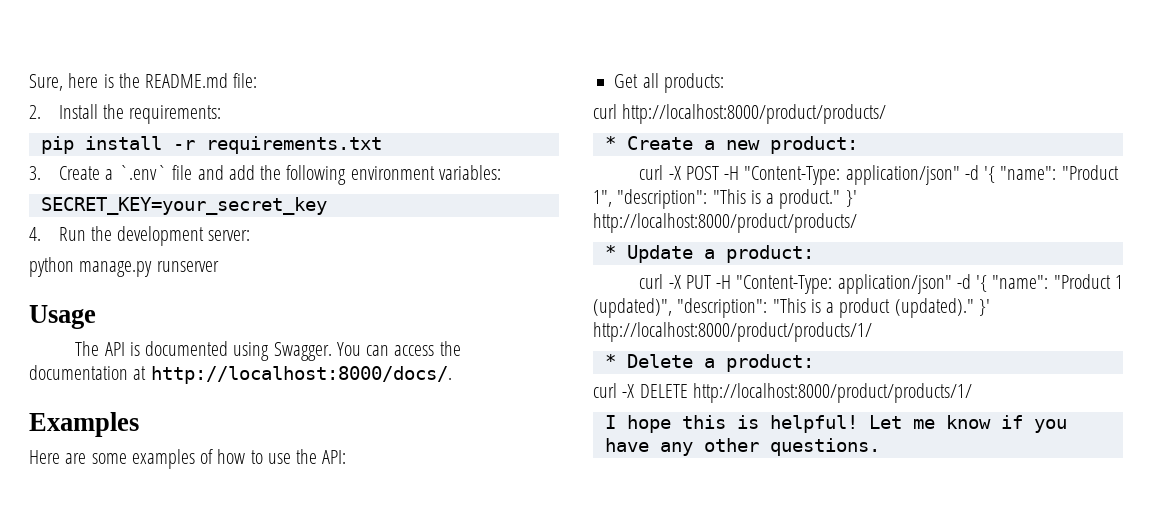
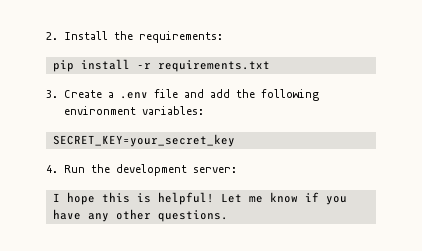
- Sure, here is the README.md file:
- 3. Create a `.env` file and add the following environment variables:
+ 3. Create a .env file and add the following environment variables:
- python manage.py runserver
- Usage
- The API is documented using Swagger. You can access the documentation at http://localhost:8000/docs/.
- Examples
- Here are some examples of how to use the API:
- Get all products:
- curl http://localhost:8000/product/products/
- * Create a new product:
- curl -X POST -H "Content-Type: application/json" -d '{ "name": "Product 1", "description": "This is a product." }' http://localhost:8000/product/products/
- * Update a product:
- curl -X PUT -H "Content-Type: application/json" -d '{ "name": "Product 1 (updated)", "description": "This is a product (updated)." }' http://localhost:8000/product/products/1/
- * Delete a product:
- curl -X DELETE http://localhost:8000/product/products/1/

